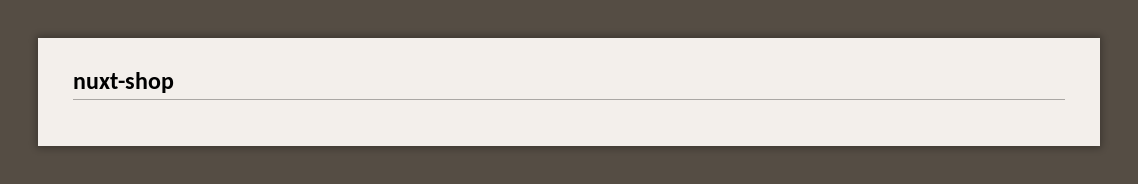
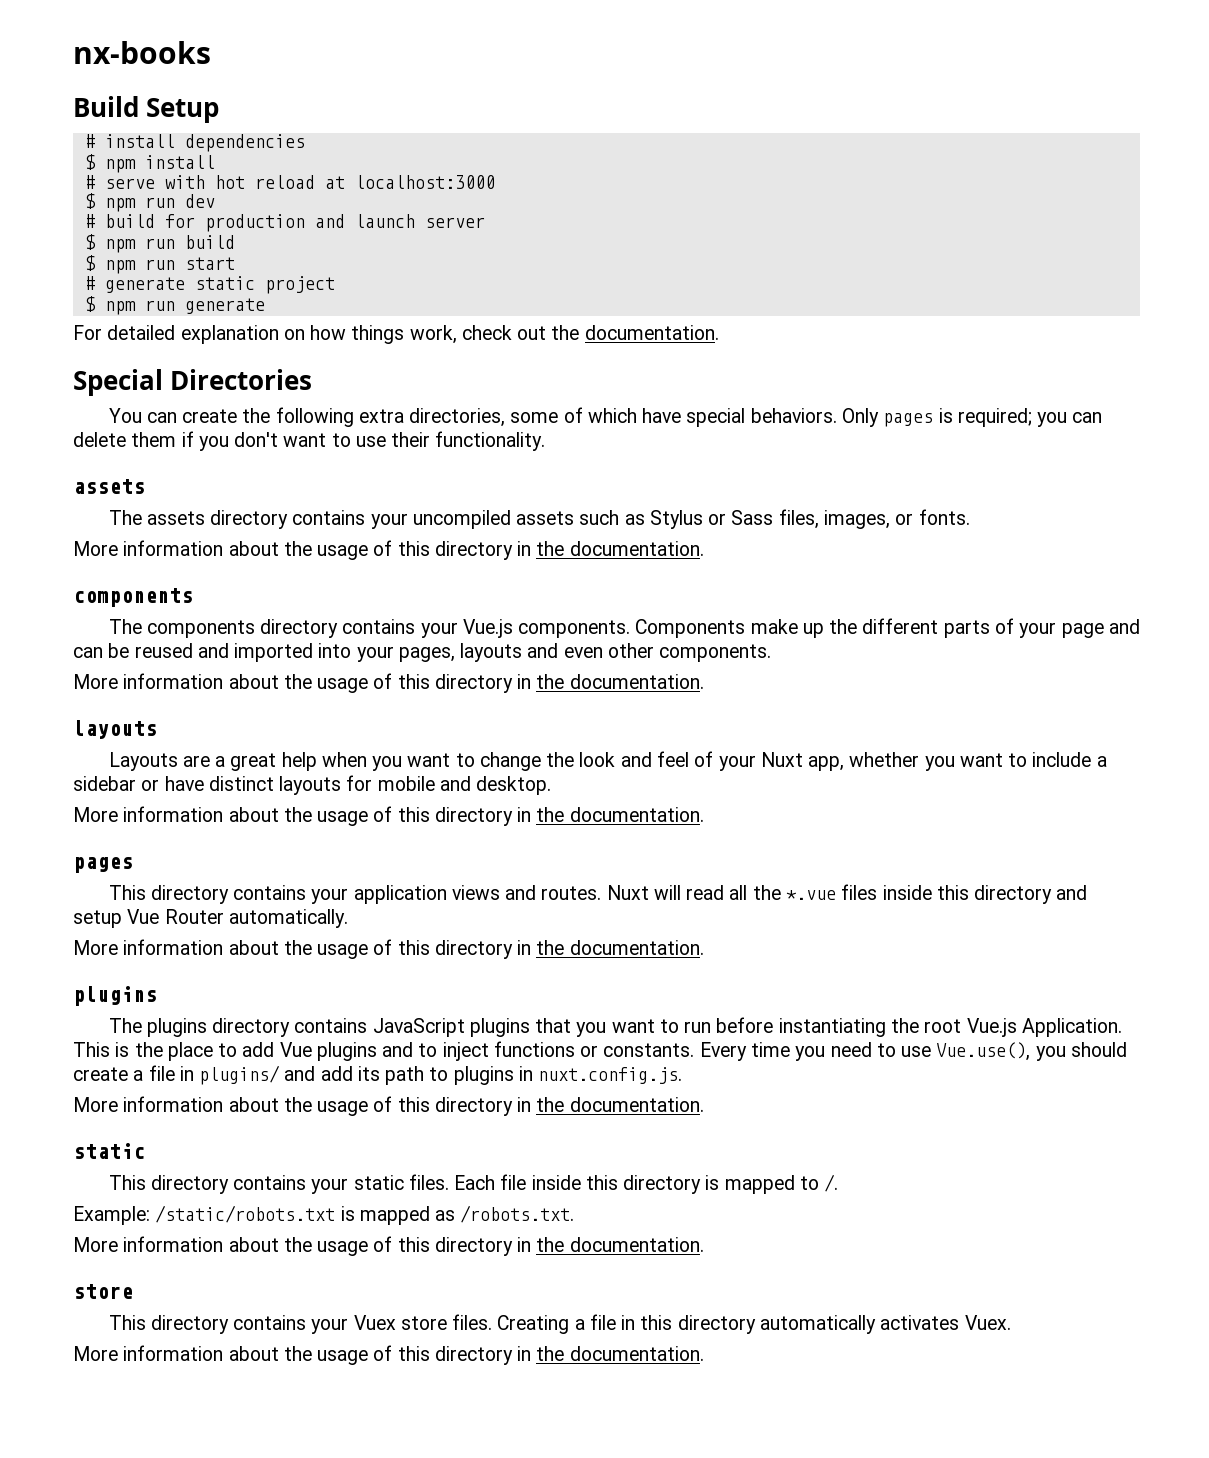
- nuxt-shop
+ nx-books
+ Build Setup
+ # install dependencies
+ $ npm install
+ # serve with hot reload at localhost:3000
+ $ npm run dev
+ # build for production and launch server
+ $ npm run build
+ $ npm run start
+ # generate static project
+ $ npm run generate
+ For detailed explanation on how things work, check out the documentation.
+ Special Directories
+ You can create the following extra directories, some of which have special behaviors. Only pages is required; you can delete them if you don't want to use their functionality.
+ assets
+ The assets directory contains your uncompiled assets such as Stylus or Sass files, images, or fonts.
+ More information about the usage of this directory in the documentation.
+ components
+ The components directory contains your Vue.js components. Components make up the different parts of your page and can be reused and imported into your pages, layouts and even other components.
+ More information about the usage of this directory in the documentation.
+ layouts
+ Layouts are a great help when you want to change the look and feel of your Nuxt app, whether you want to include a sidebar or have distinct layouts for mobile and desktop.
+ More information about the usage of this directory in the documentation.
+ pages
+ This directory contains your application views and routes. Nuxt will read all the *.vue files inside this directory and setup Vue Router automatically.
+ More information about the usage of this directory in the documentation.
+ plugins
+ The plugins directory contains JavaScript plugins that you want to run before instantiating the root Vue.js Application. This is the place to add Vue plugins and to inject functions or constants. Every time you need to use Vue.use(), you should create a file in plugins/ and add its path to plugins in nuxt.config.js.
+ More information about the usage of this directory in the documentation.
+ static
+ This directory contains your static files. Each file inside this directory is mapped to /.
+ Example: /static/robots.txt is mapped as /robots.txt.
+ More information about the usage of this directory in the documentation.
+ store
+ This directory contains your Vuex store files. Creating a file in this directory automatically activates Vuex.
+ More information about the usage of this directory in the documentation.

